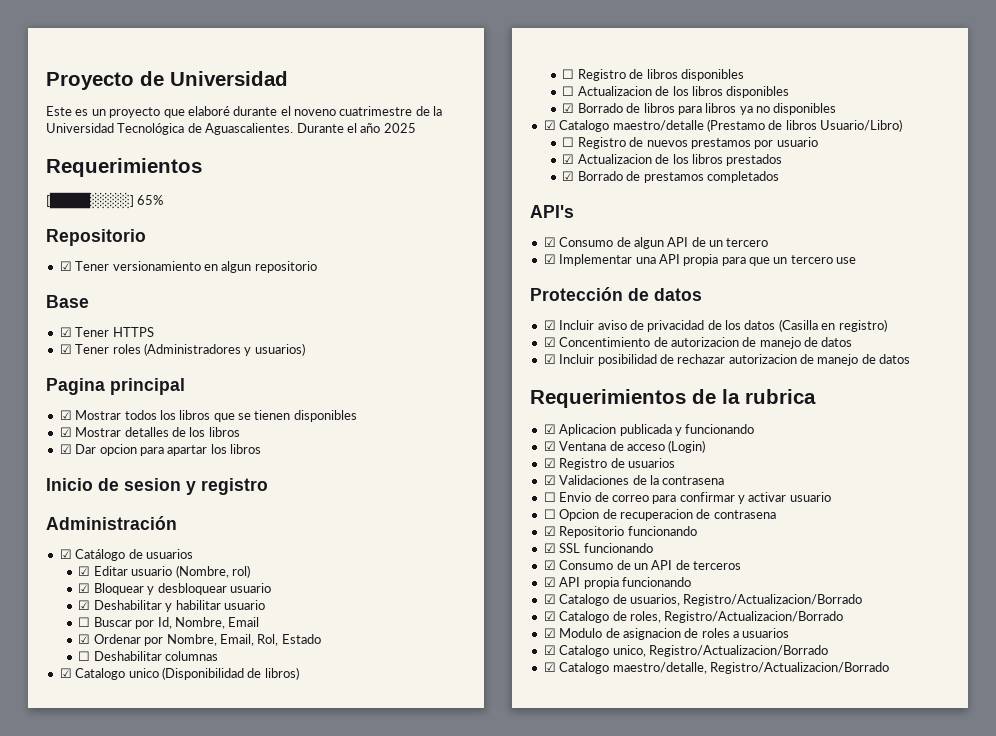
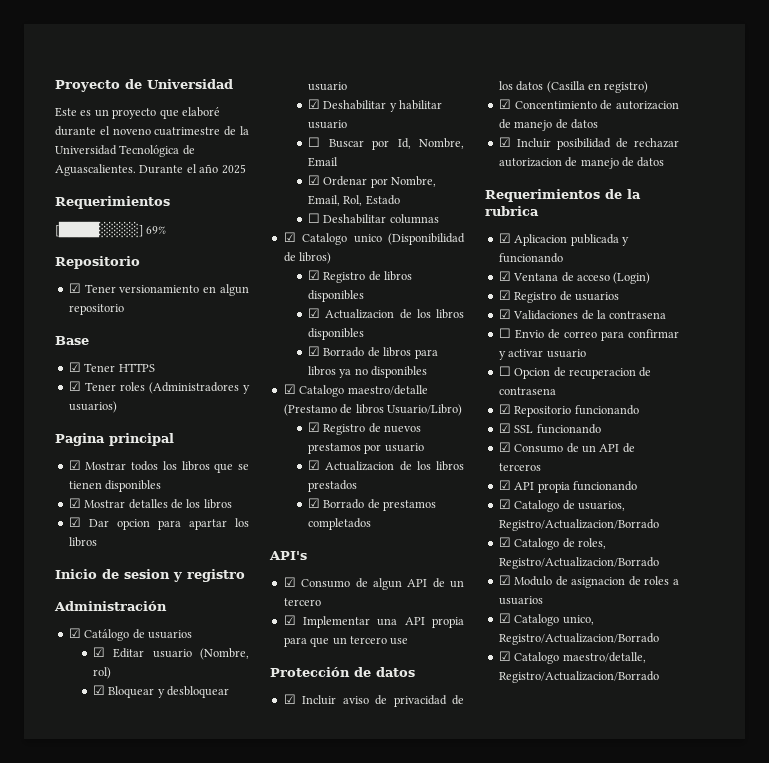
- [████░░░░] 65%
+ [████░░░░] 69%
- ☐ Registro de libros disponibles
+ ☑ Registro de libros disponibles
- ☐ Actualizacion de los libros disponibles
+ ☑ Actualizacion de los libros disponibles
- ☐ Registro de nuevos prestamos por usuario
+ ☑ Registro de nuevos prestamos por usuario

